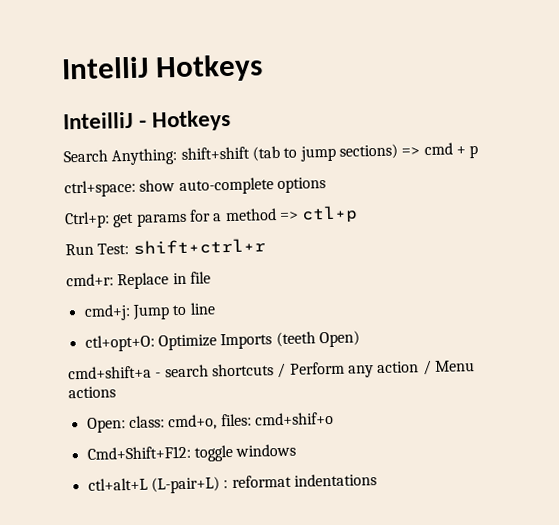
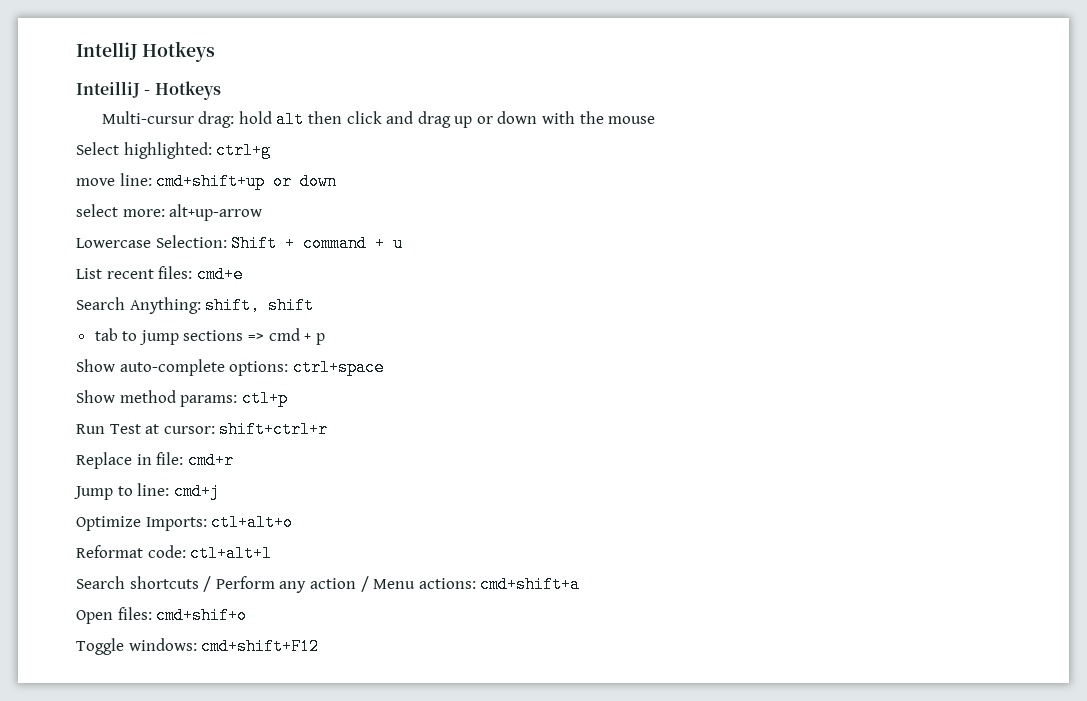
+ Multi-cursur drag: hold alt then click and drag up or down with the mouse
+ Select highlighted: ctrl+g
+ move line: cmd+shift+up or down
+ select more: alt+up-arrow
+ Lowercase Selection: Shift + command + u
+ List recent files: cmd+e
- Search Anything: shift+shift (tab to jump sections) => cmd + p
+ Search Anything: shift, shift
+ tab to jump sections => cmd + p
- ctrl+space: show auto-complete options
- Ctrl+p: get params for a method => ctl+p
+ Show auto-complete options: ctrl+space
+ Show method params: ctl+p
- Run Test: shift+ctrl+r
+ Run Test at cursor: shift+ctrl+r
- cmd+r: Replace in file
- cmd+j: Jump to line
- ctl+opt+O: Optimize Imports (teeth Open)
- cmd+shift+a - search shortcuts / Perform any action / Menu actions
- Open: class: cmd+o, files: cmd+shif+o
- Cmd+Shift+F12: toggle windows
- ctl+alt+L (L-pair+L) : reformat indentations
+ Replace in file: cmd+r
+ Jump to line: cmd+j
+ Optimize Imports: ctl+alt+o
+ Reformat code: ctl+alt+l
+ Search shortcuts / Perform any action / Menu actions: cmd+shift+a
+ Open files: cmd+shif+o
+ Toggle windows: cmd+shift+F12

